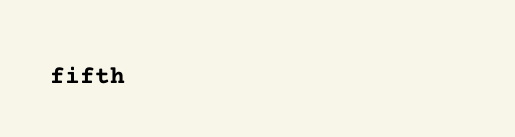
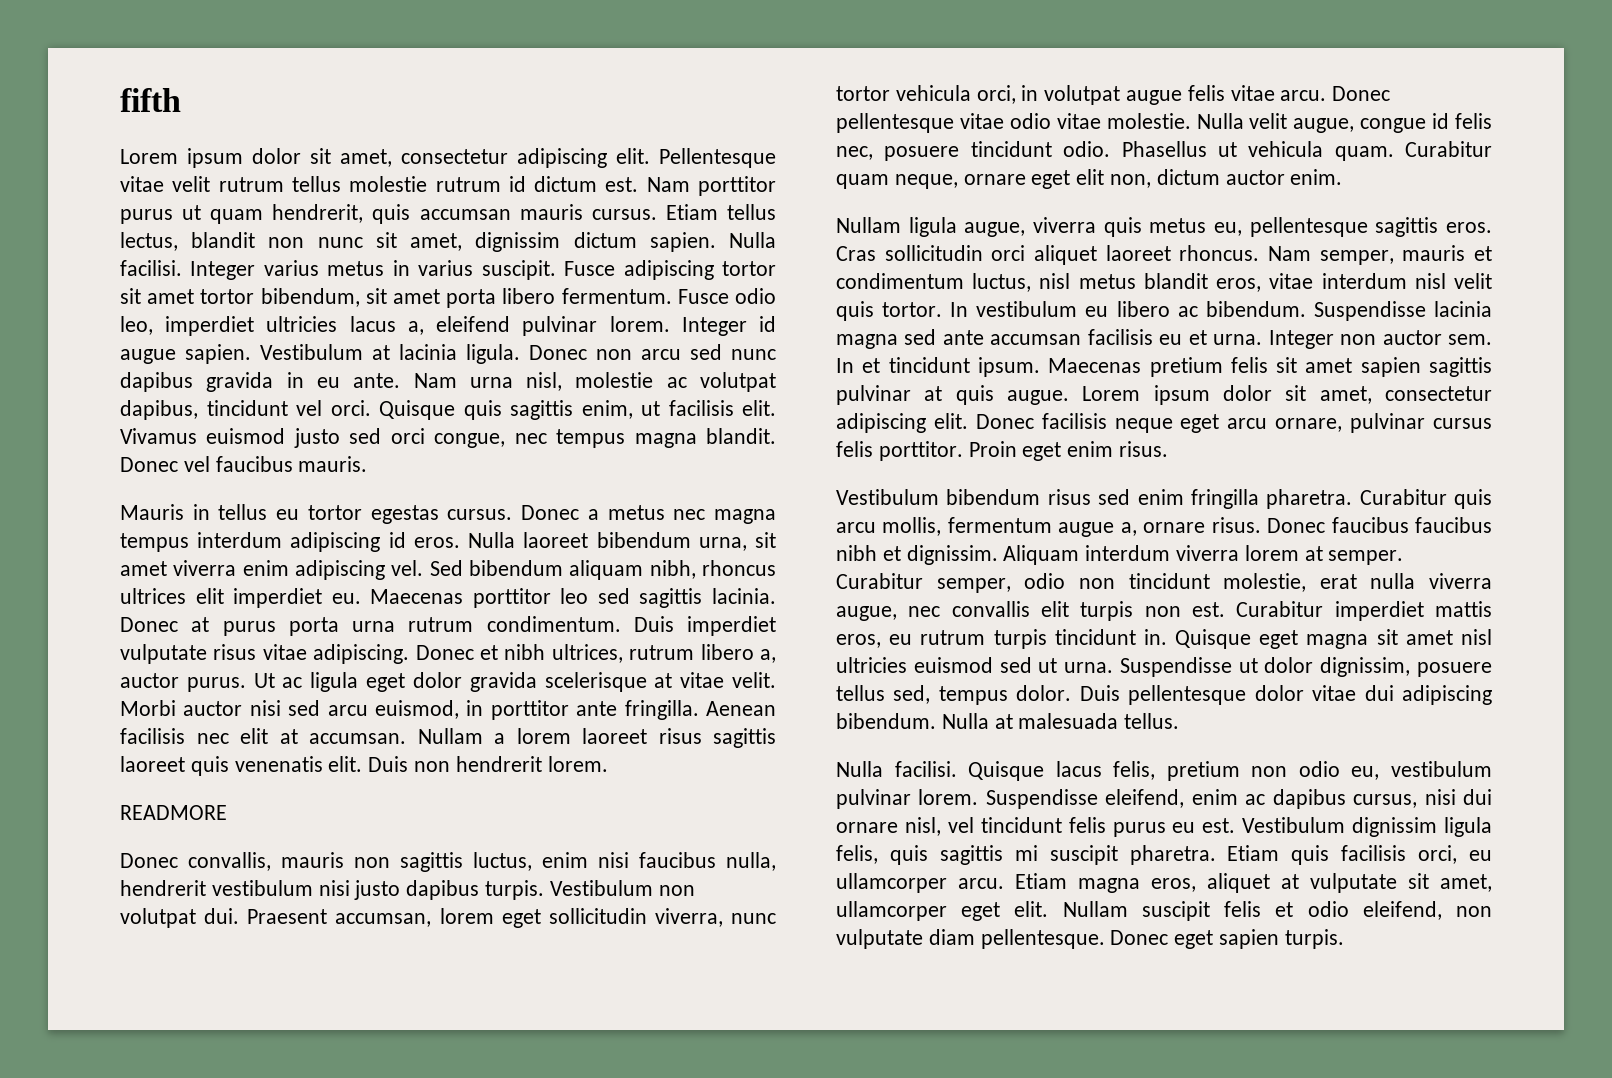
+ Lorem ipsum dolor sit amet, consectetur adipiscing elit. Pellentesque vitae velit rutrum tellus molestie rutrum id dictum est. Nam porttitor purus ut quam hendrerit, quis accumsan mauris cursus. Etiam tellus lectus, blandit non nunc sit amet, dignissim dictum sapien. Nulla facilisi. Integer varius metus in varius suscipit. Fusce adipiscing tortor sit amet tortor bibendum, sit amet porta libero fermentum. Fusce odio leo, imperdiet ultricies lacus a, eleifend pulvinar lorem. Integer id augue sapien. Vestibulum at lacinia ligula. Donec non arcu sed nunc dapibus gravida in eu ante. Nam urna nisl, molestie ac volutpat dapibus, tincidunt vel orci. Quisque quis sagittis enim, ut facilisis elit. Vivamus euismod justo sed orci congue, nec tempus magna blandit. Donec vel faucibus mauris.
+ Mauris in tellus eu tortor egestas cursus. Donec a metus nec magna tempus interdum adipiscing id eros. Nulla laoreet bibendum urna, sit amet viverra enim adipiscing vel. Sed bibendum aliquam nibh, rhoncus ultrices elit imperdiet eu. Maecenas porttitor leo sed sagittis lacinia. Donec at purus porta urna rutrum condimentum. Duis imperdiet vulputate risus vitae adipiscing. Donec et nibh ultrices, rutrum libero a, auctor purus. Ut ac ligula eget dolor gravida scelerisque at vitae velit. Morbi auctor nisi sed arcu euismod, in porttitor ante fringilla. Aenean facilisis nec elit at accumsan. Nullam a lorem laoreet risus sagittis laoreet quis venenatis elit. Duis non hendrerit lorem.
+ READMORE
+ Donec convallis, mauris non sagittis luctus, enim nisi faucibus nulla, hendrerit vestibulum nisi justo dapibus turpis. Vestibulum non volutpat dui. Praesent accumsan, lorem eget sollicitudin viverra, nunc tortor vehicula orci, in volutpat augue felis vitae arcu. Donec pellentesque vitae odio vitae molestie. Nulla velit augue, congue id felis nec, posuere tincidunt odio. Phasellus ut vehicula quam. Curabitur quam neque, ornare eget elit non, dictum auctor enim.
+ Nullam ligula augue, viverra quis metus eu, pellentesque sagittis eros. Cras sollicitudin orci aliquet laoreet rhoncus. Nam semper, mauris et condimentum luctus, nisl metus blandit eros, vitae interdum nisl velit quis tortor. In vestibulum eu libero ac bibendum. Suspendisse lacinia magna sed ante accumsan facilisis eu et urna. Integer non auctor sem. In et tincidunt ipsum. Maecenas pretium felis sit amet sapien sagittis pulvinar at quis augue. Lorem ipsum dolor sit amet, consectetur adipiscing elit. Donec facilisis neque eget arcu ornare, pulvinar cursus felis porttitor. Proin eget enim risus.
+ Vestibulum bibendum risus sed enim fringilla pharetra. Curabitur quis arcu mollis, fermentum augue a, ornare risus. Donec faucibus faucibus nibh et dignissim. Aliquam interdum viverra lorem at semper. Curabitur semper, odio non tincidunt molestie, erat nulla viverra augue, nec convallis elit turpis non est. Curabitur imperdiet mattis eros, eu rutrum turpis tincidunt in. Quisque eget magna sit amet nisl ultricies euismod sed ut urna. Suspendisse ut dolor dignissim, posuere tellus sed, tempus dolor. Duis pellentesque dolor vitae dui adipiscing bibendum. Nulla at malesuada tellus.
+ Nulla facilisi. Quisque lacus felis, pretium non odio eu, vestibulum pulvinar lorem. Suspendisse eleifend, enim ac dapibus cursus, nisi dui ornare nisl, vel tincidunt felis purus eu est. Vestibulum dignissim ligula felis, quis sagittis mi suscipit pharetra. Etiam quis facilisis orci, eu ullamcorper arcu. Etiam magna eros, aliquet at vulputate sit amet, ullamcorper eget elit. Nullam suscipit felis et odio eleifend, non vulputate diam pellentesque. Donec eget sapien turpis.

